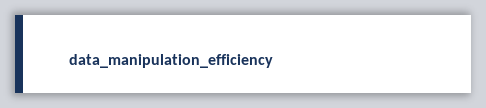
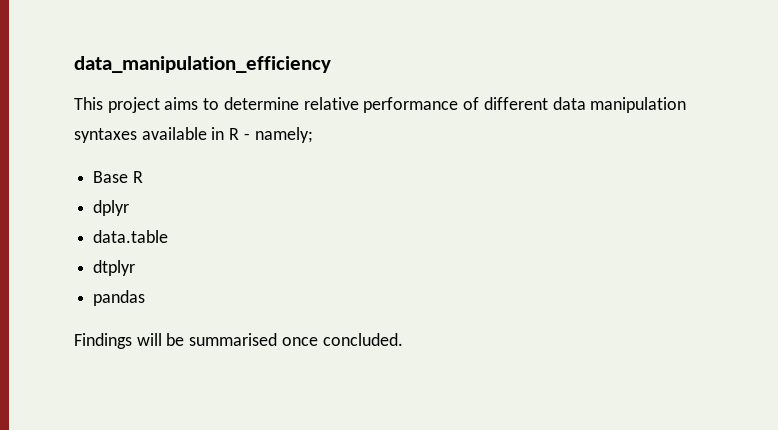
+ This project aims to determine relative performance of different data manipulation syntaxes available in R - namely;
+ Base R
+ dplyr
+ data.table
+ dtplyr
+ pandas
+ Findings will be summarised once concluded.

